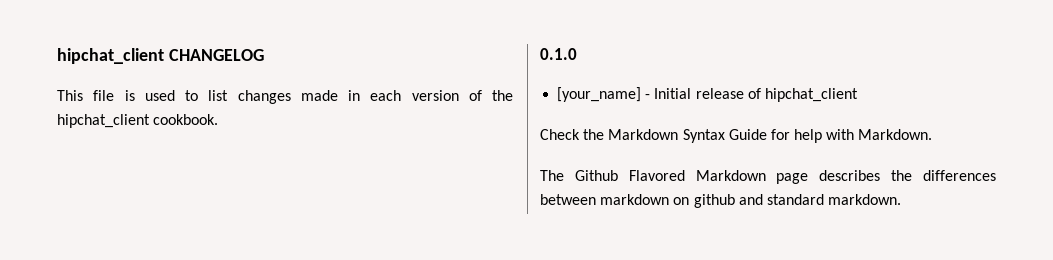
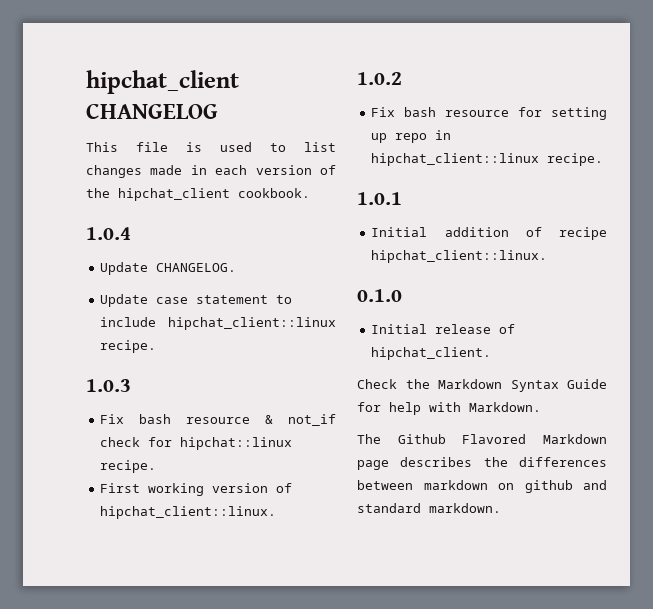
+ 1.0.4
+ Update CHANGELOG.
+ Update case statement to include hipchat_client::linux recipe.
+ 1.0.3
+ Fix bash resource & not_if check for hipchat::linux recipe.
+ First working version of hipchat_client::linux.
+ 1.0.2
+ Fix bash resource for setting up repo in hipchat_client::linux recipe.
+ 1.0.1
+ Initial addition of recipe hipchat_client::linux.
- [your_name] - Initial release of hipchat_client
+ Initial release of hipchat_client.

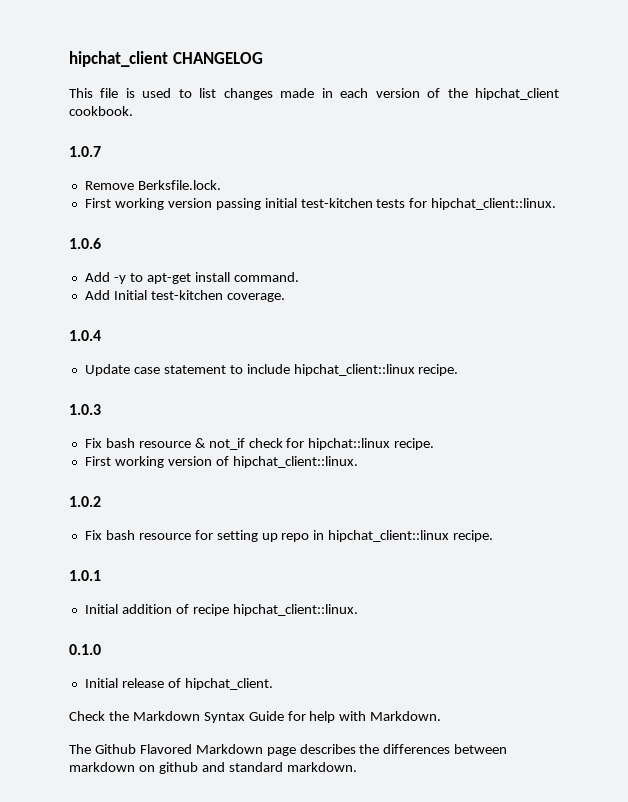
+ 1.0.7
+ Remove Berksfile.lock.
+ First working version passing initial test-kitchen tests for hipchat_client::linux.
+ 1.0.6
+ Add -y to apt-get install command.
+ Add Initial test-kitchen coverage.
- Update CHANGELOG.

